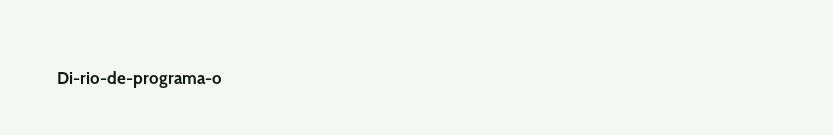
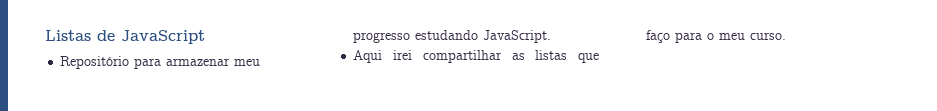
- Di-rio-de-programa-o
+ Listas de JavaScript
+ Repositório para armazenar meu progresso estudando JavaScript.
+ Aqui irei compartilhar as listas que faço para o meu curso.

